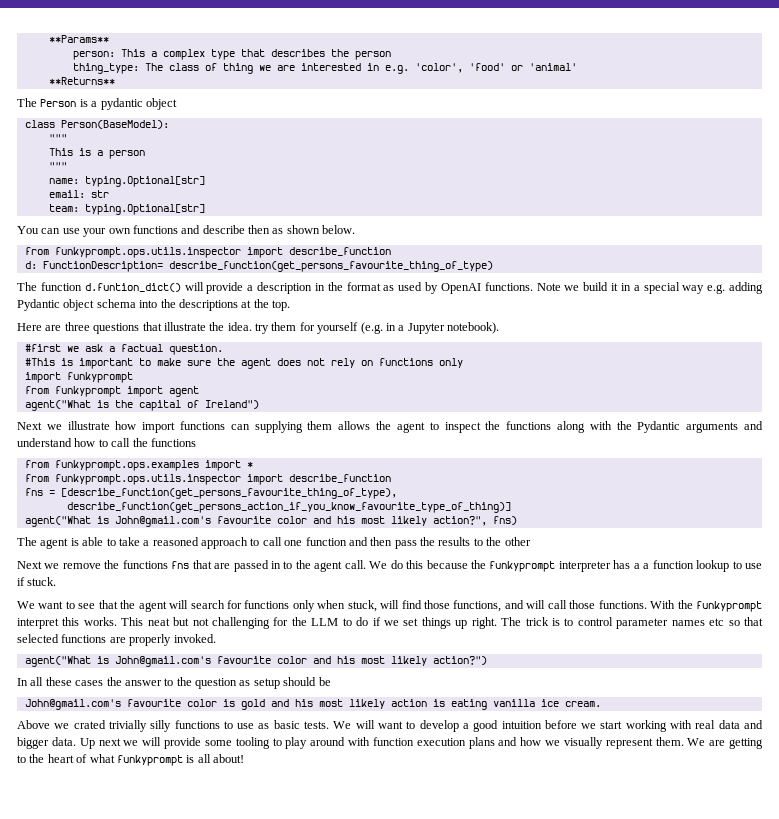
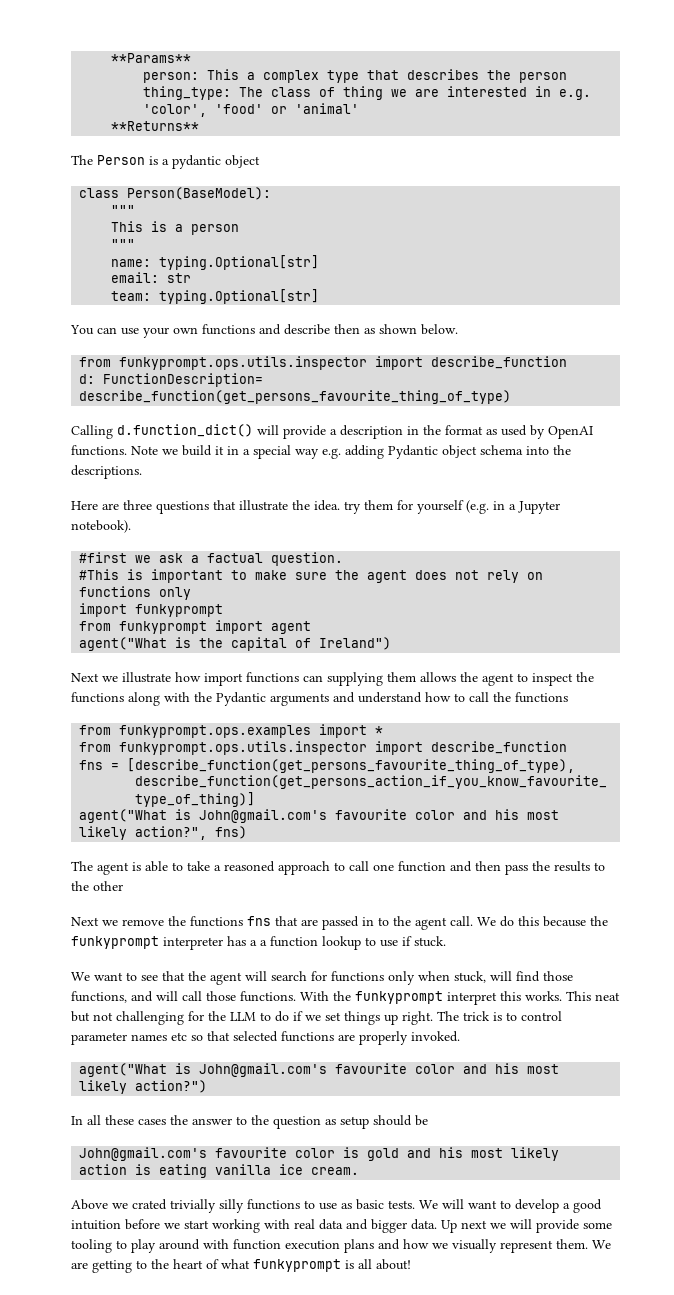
- The function d.funtion_dict() will provide a description in the format as used by OpenAI functions.
+ Calling d.function_dict() will provide a description in the format as used by OpenAI functions.
- Note we build it in a special way e.g. adding Pydantic object schema into the descriptions at the top.
+ Note we build it in a special way e.g. adding Pydantic object schema into the descriptions.

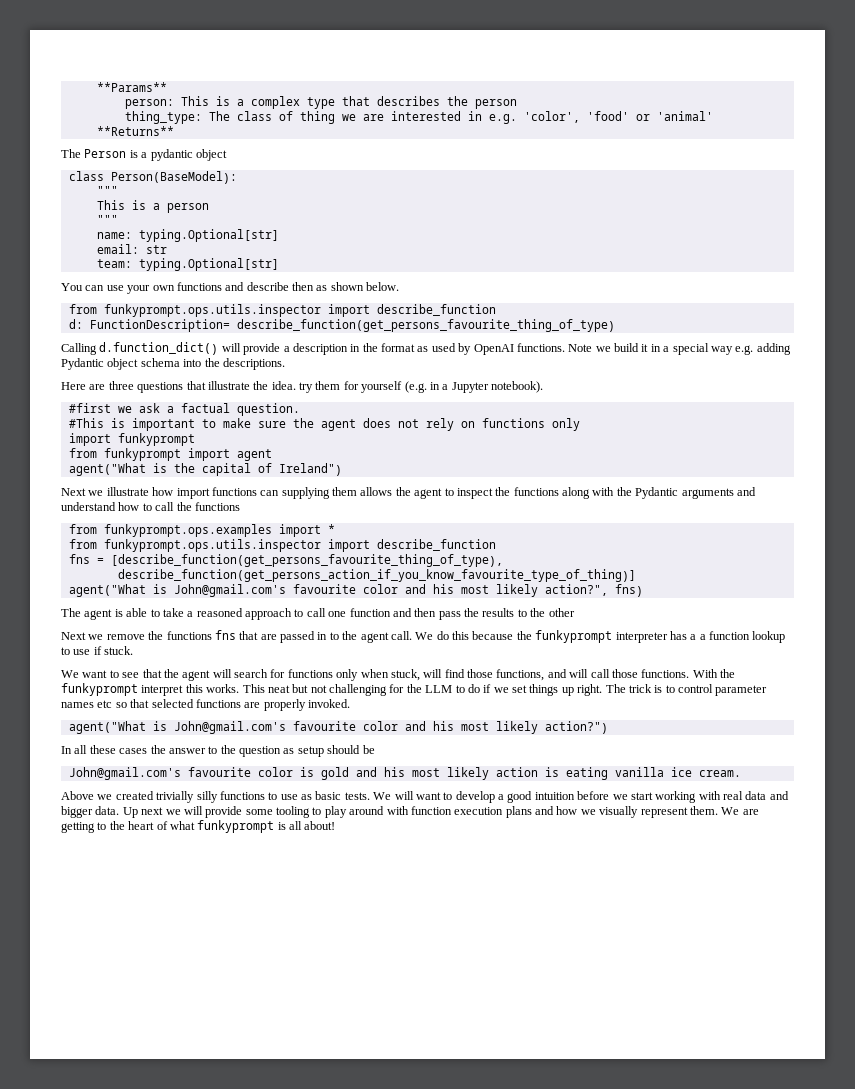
- person: This a complex type that describes the person
+ person: This is a complex type that describes the person
- Above we crated trivially silly functions to use as basic tests.
+ Above we created trivially silly functions to use as basic tests.

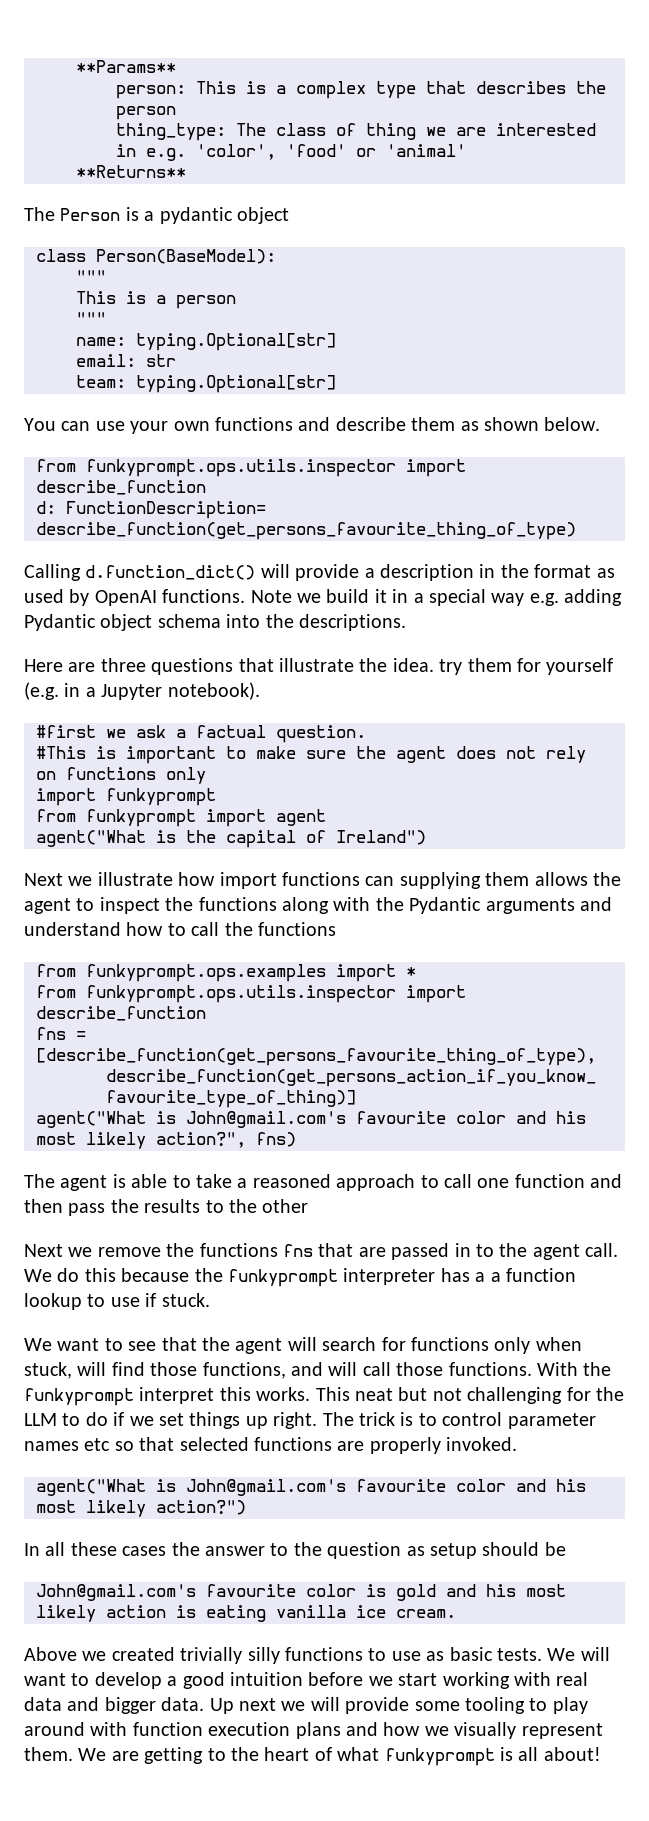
- You can use your own functions and describe then as shown below.
+ You can use your own functions and describe them as shown below.

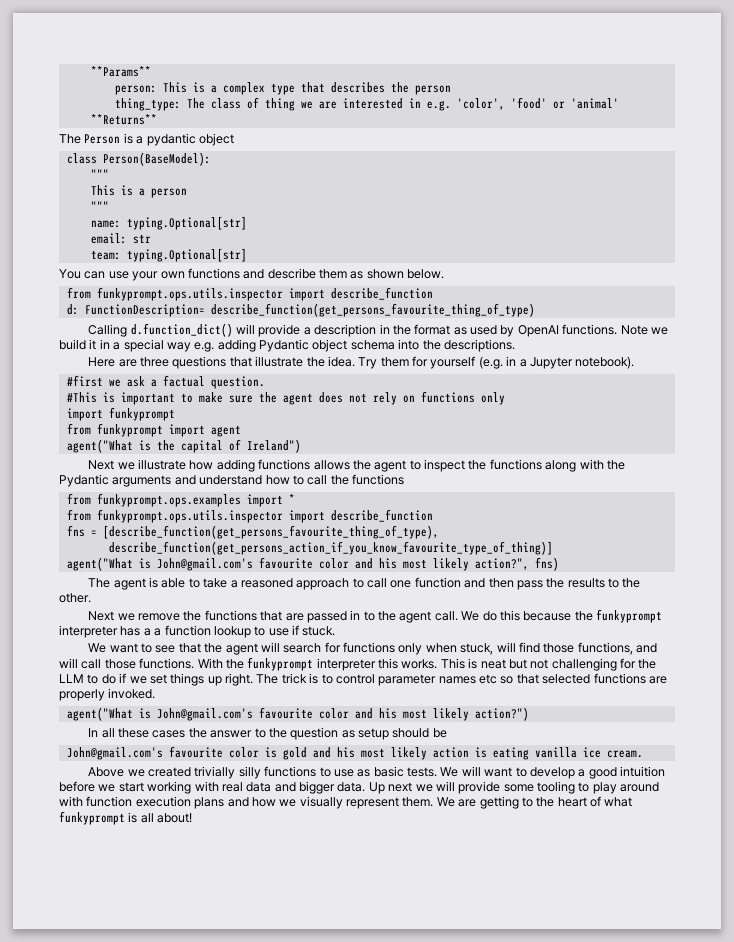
- Here are three questions that illustrate the idea. try them for yourself (e.g. in a Jupyter notebook).
+ Here are three questions that illustrate the idea. Try them for yourself (e.g. in a Jupyter notebook).
- Next we illustrate how import functions can supplying them allows the agent to inspect the functions along with the Pydantic arguments and understand how to call the functions
+ Next we illustrate how adding functions allows the agent to inspect the functions along with the Pydantic arguments and understand how to call the functions
- The agent is able to take a reasoned approach to call one function and then pass the results to the other
+ The agent is able to take a reasoned approach to call one function and then pass the results to the other.
- Next we remove the functions fns that are passed in to the agent call.
+ Next we remove the functions that are passed in to the agent call.
- With the funkyprompt interpret this works.
+ With the funkyprompt interpreter this works.
- This neat but not challenging for the LLM to do if we set things up right.
+ This is neat but not challenging for the LLM to do if we set things up right.

